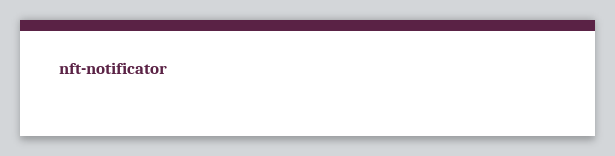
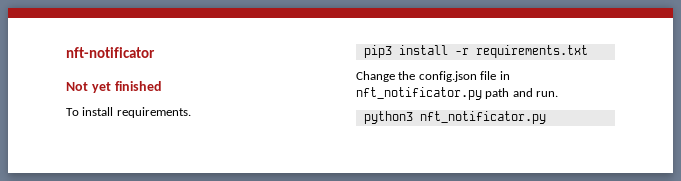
+ Not yet finished
+ To install requirements.
+ pip3 install -r requirements.txt
+ Change the config.json file in nft_notificator.py path and run.
+ python3 nft_notificator.py

